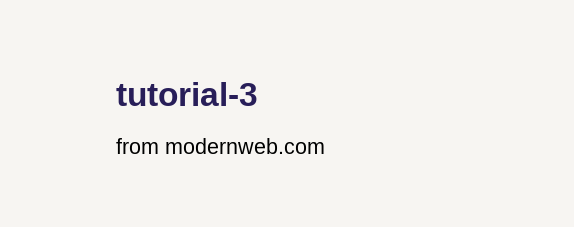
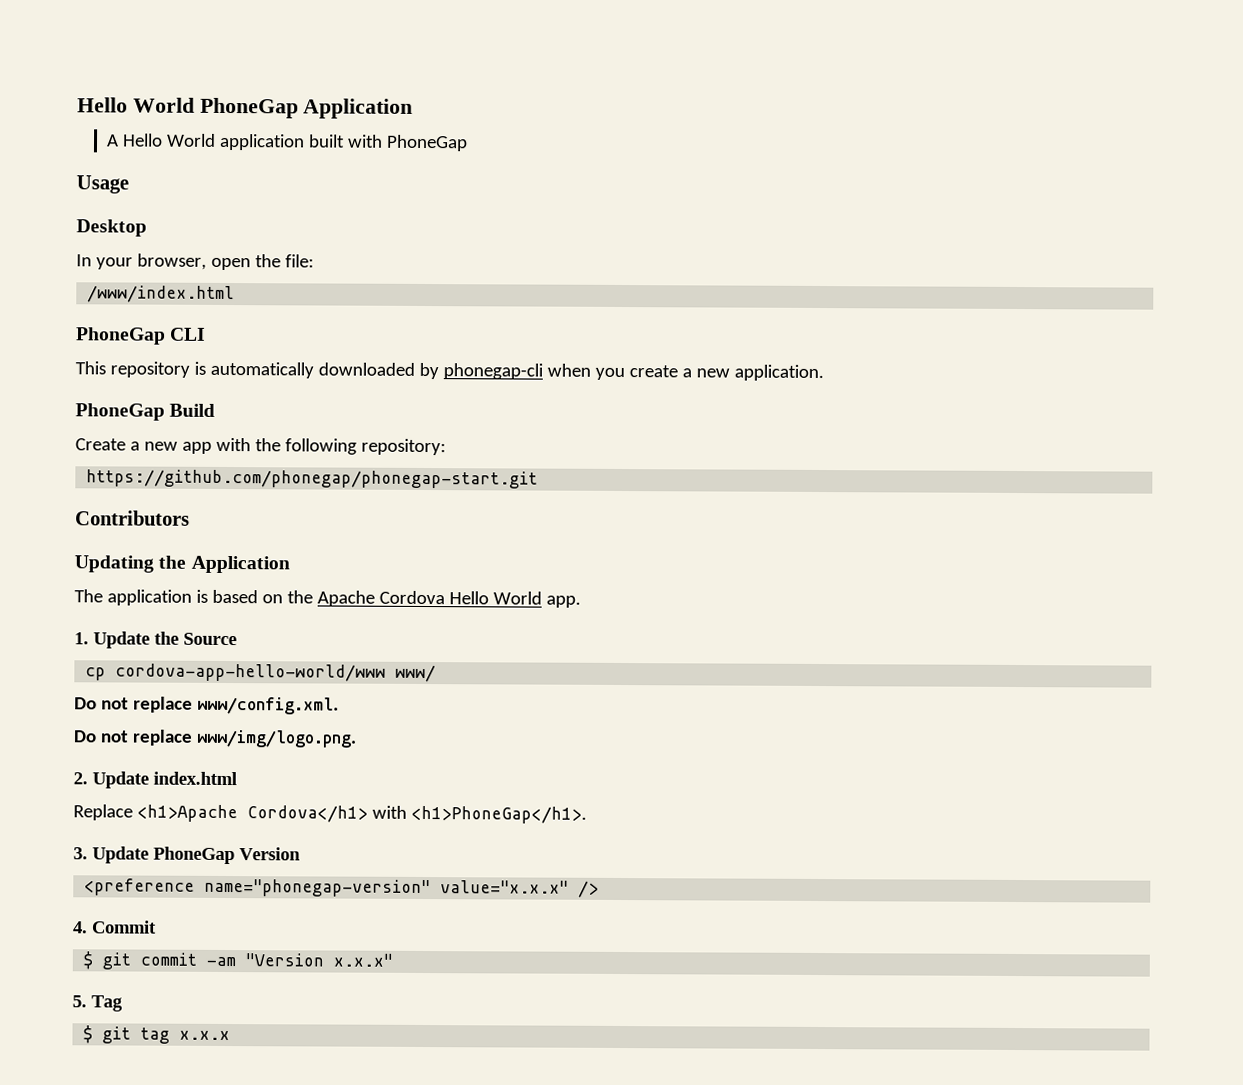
- tutorial-3
- from modernweb.com
+ Hello World PhoneGap Application
+ A Hello World application built with PhoneGap
+ Usage
+ Desktop
+ In your browser, open the file:
+ /www/index.html
+ PhoneGap CLI
+ This repository is automatically downloaded by phonegap-cli when you create a new application.
+ PhoneGap Build
+ Create a new app with the following repository:
+ https://github.com/phonegap/phonegap-start.git
+ Contributors
+ Updating the Application
+ The application is based on the Apache Cordova Hello World app.
+ 1. Update the Source
+ cp cordova-app-hello-world/www www/
+ Do not replace www/config.xml.
+ Do not replace www/img/logo.png.
+ 2. Update index.html
+ Replace <h1>Apache Cordova</h1> with <h1>PhoneGap</h1>.
+ 3. Update PhoneGap Version
+ <preference name="phonegap-version" value="x.x.x" />
+ 4. Commit
+ $ git commit -am "Version x.x.x"
+ 5. Tag
+ $ git tag x.x.x

